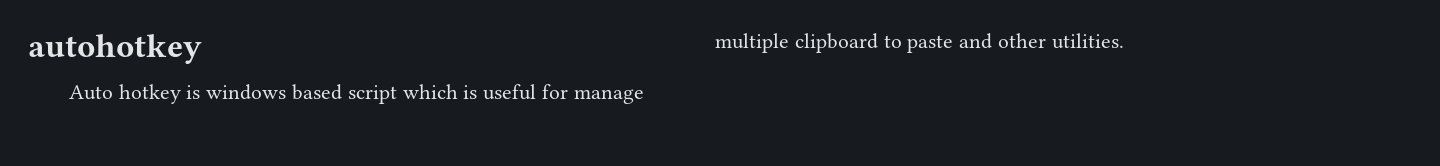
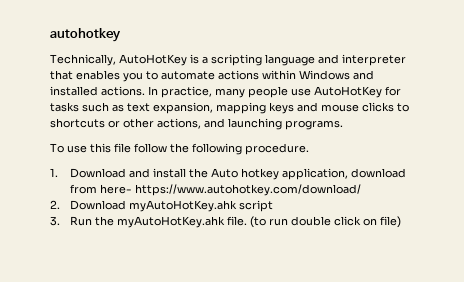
- Auto hotkey is windows based script which is useful for manage multiple clipboard to paste and other utilities.
+ Technically, AutoHotKey is a scripting language and interpreter that enables you to automate actions within Windows and installed actions. In practice, many people use AutoHotKey for tasks such as text expansion, mapping keys and mouse clicks to shortcuts or other actions, and launching programs.
+ To use this file follow the following procedure.
+ 1. Download and install the Auto hotkey application, download from here- https://www.autohotkey.com/download/
+ 2. Download myAutoHotKey.ahk script
+ 3. Run the myAutoHotKey.ahk file. (to run double click on file)

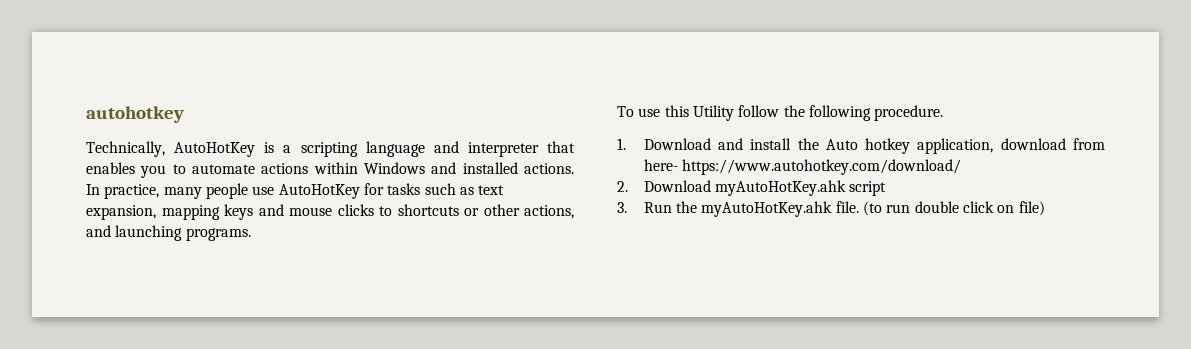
- To use this file follow the following procedure.
+ To use this Utility follow the following procedure.

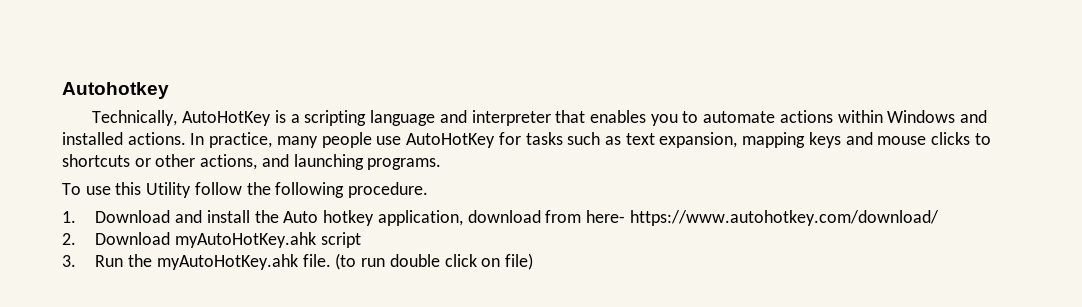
- autohotkey
+ Autohotkey

